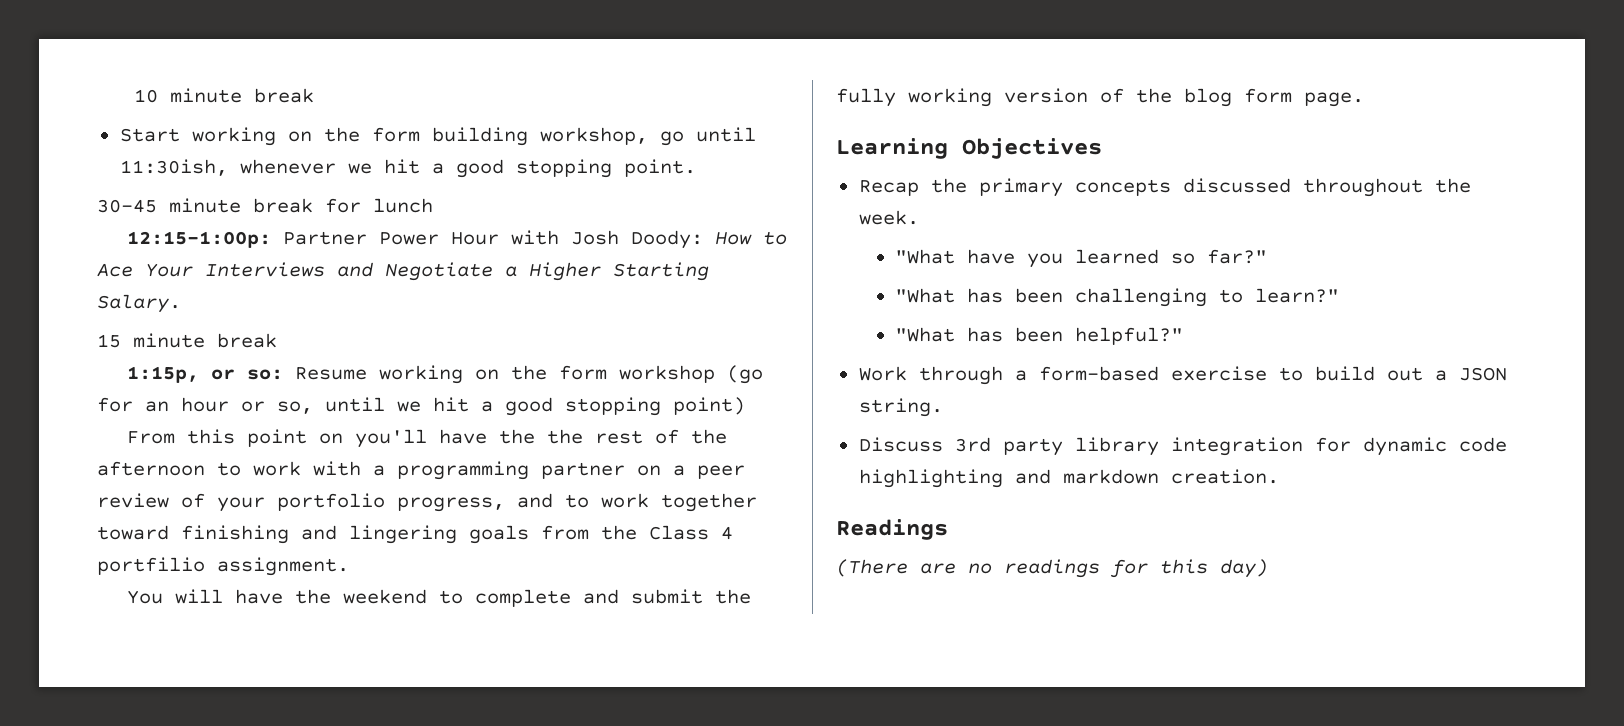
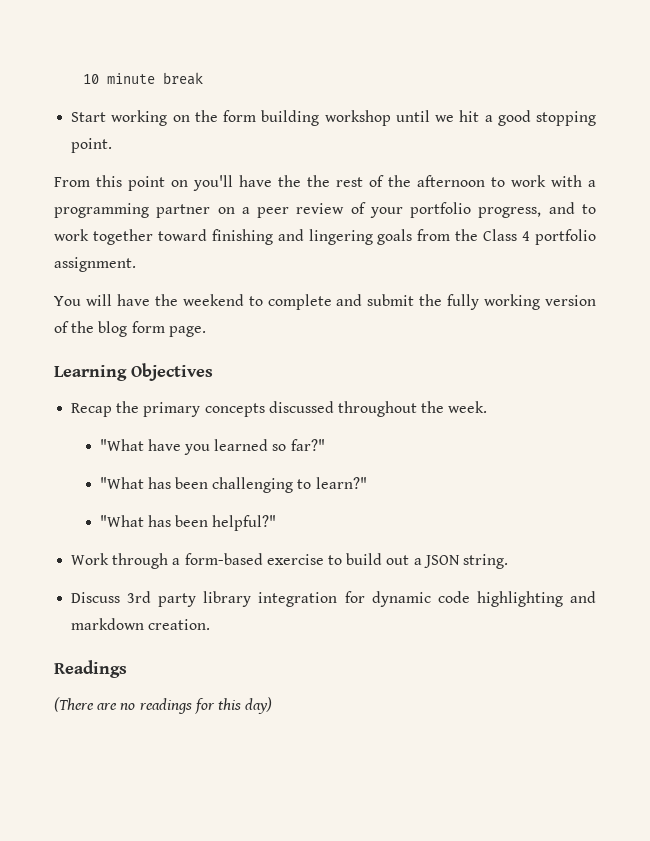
- Start working on the form building workshop, go until 11:30ish, whenever we hit a good stopping point.
+ Start working on the form building workshop until we hit a good stopping point.
- 30-45 minute break for lunch
- 12:15-1:00p: Partner Power Hour with Josh Doody: How to Ace Your Interviews and Negotiate a Higher Starting Salary.
- 15 minute break
- 1:15p, or so: Resume working on the form workshop (go for an hour or so, until we hit a good stopping point)
- From this point on you'll have the the rest of the afternoon to work with a programming partner on a peer review of your portfolio progress, and to work together toward finishing and lingering goals from the Class 4 portfilio assignment.
+ From this point on you'll have the the rest of the afternoon to work with a programming partner on a peer review of your portfolio progress, and to work together toward finishing and lingering goals from the Class 4 portfolio assignment.

